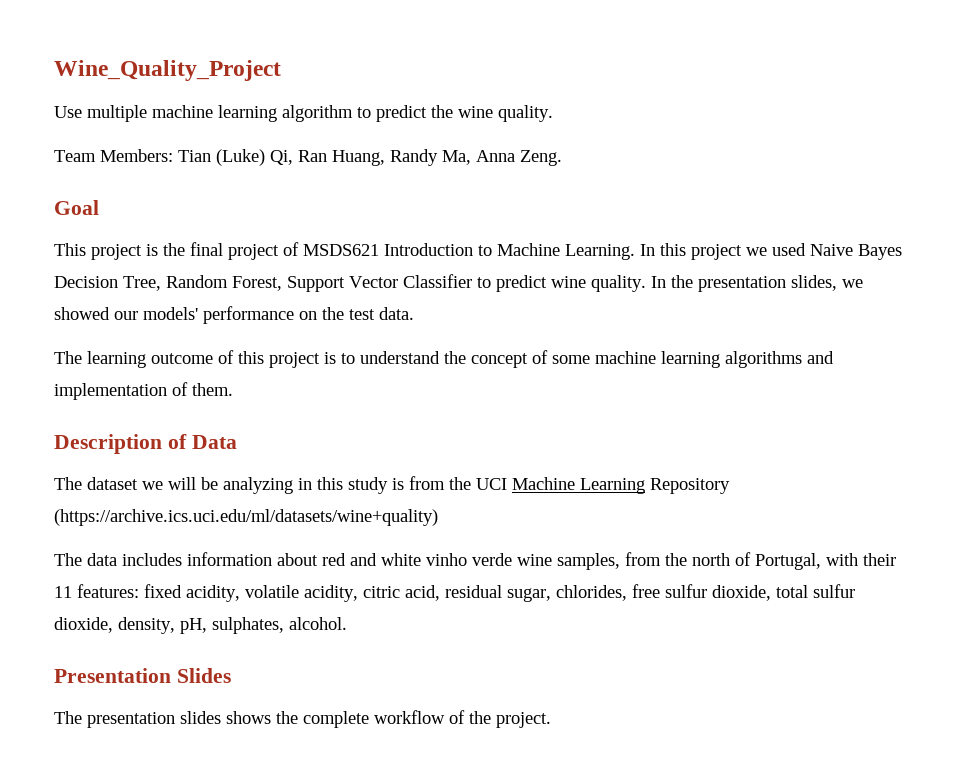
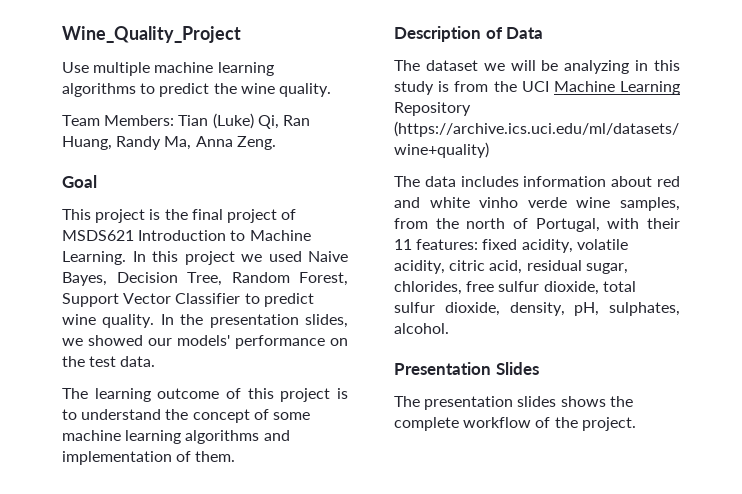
- Use multiple machine learning algorithm to predict the wine quality.
+ Use multiple machine learning algorithms to predict the wine quality.
- In this project we used Naive Bayes Decision Tree, Random Forest, Support Vector Classifier to predict wine quality.
+ In this project we used Naive Bayes, Decision Tree, Random Forest, Support Vector Classifier to predict wine quality.

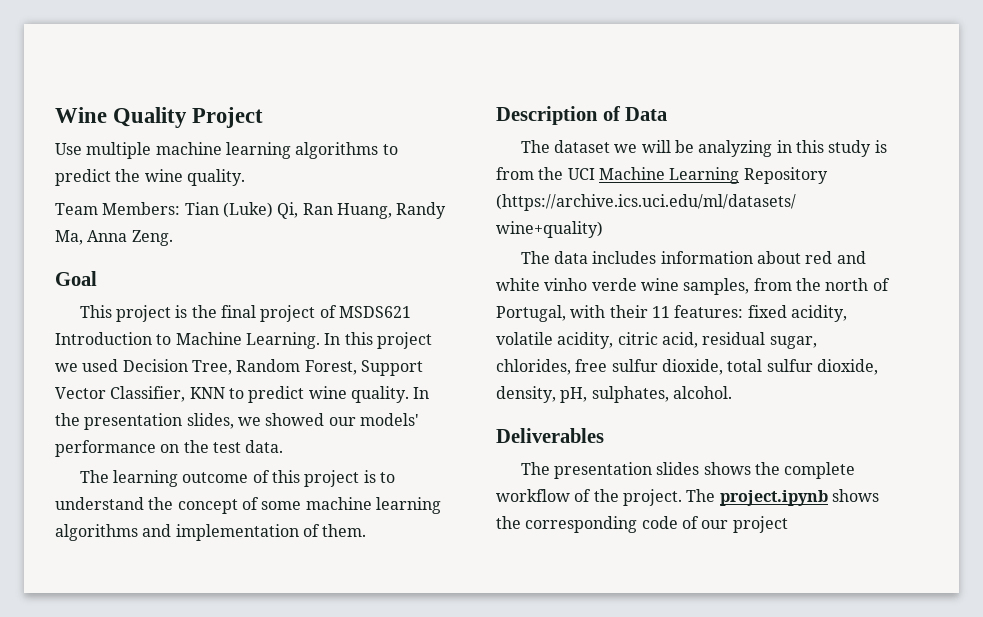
- Wine_Quality_Project
+ Wine Quality Project
- In this project we used Naive Bayes, Decision Tree, Random Forest, Support Vector Classifier to predict wine quality.
+ In this project we used Decision Tree, Random Forest, Support Vector Classifier, KNN to predict wine quality.
- Presentation Slides
+ Deliverables
+ The project.ipynb shows the corresponding code of our project

